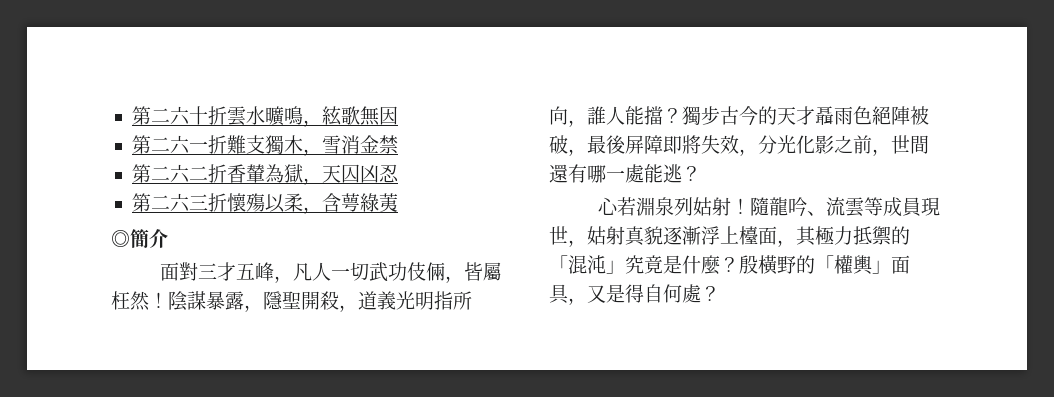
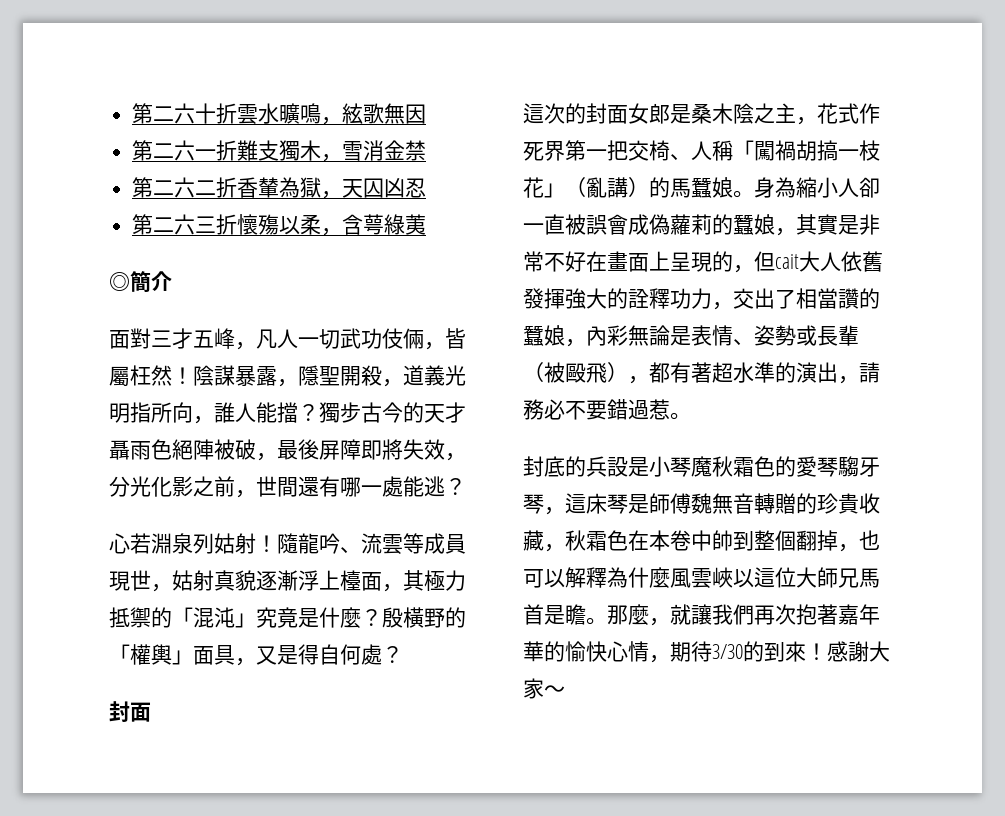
  殷橫野的「權輿」面具，又是得自何處？
+ 封面
+ 這次的封面女郎是桑木陰之主，花式作死界第一把交椅、人稱「闖禍胡搞一枝花」（亂講）的馬蠶娘。身為縮小人卻一直被誤會成偽蘿莉的蠶娘，其實是非常不好在畫面上呈現的，但cait大人依舊發揮強大的詮釋功力，交出了相當讚的蠶娘，內彩無論是表情、姿勢或長輩（被毆飛），都有著超水準的演出，請務必不要錯過惹。
+ 封底的兵設是小琴魔秋霜色的愛琴騶牙琴，這床琴是師傅魏無音轉贈的珍貴收藏，秋霜色在本卷中帥到整個翻掉，也可以解釋為什麼風雲峽以這位大師兄馬首是瞻。那麼，就讓我們再次抱著嘉年華的愉快心情，期待3/30的到來！感謝大家～

